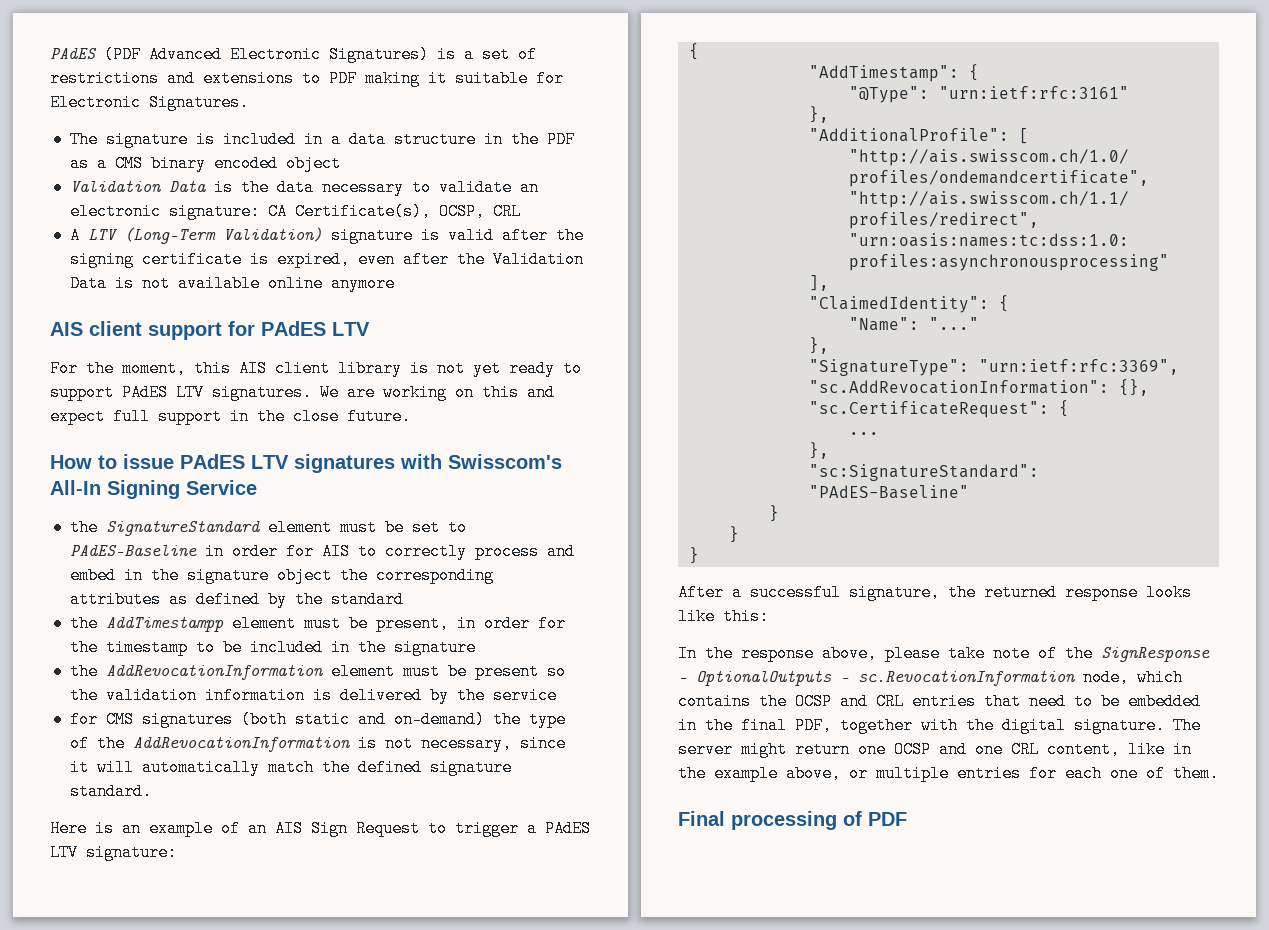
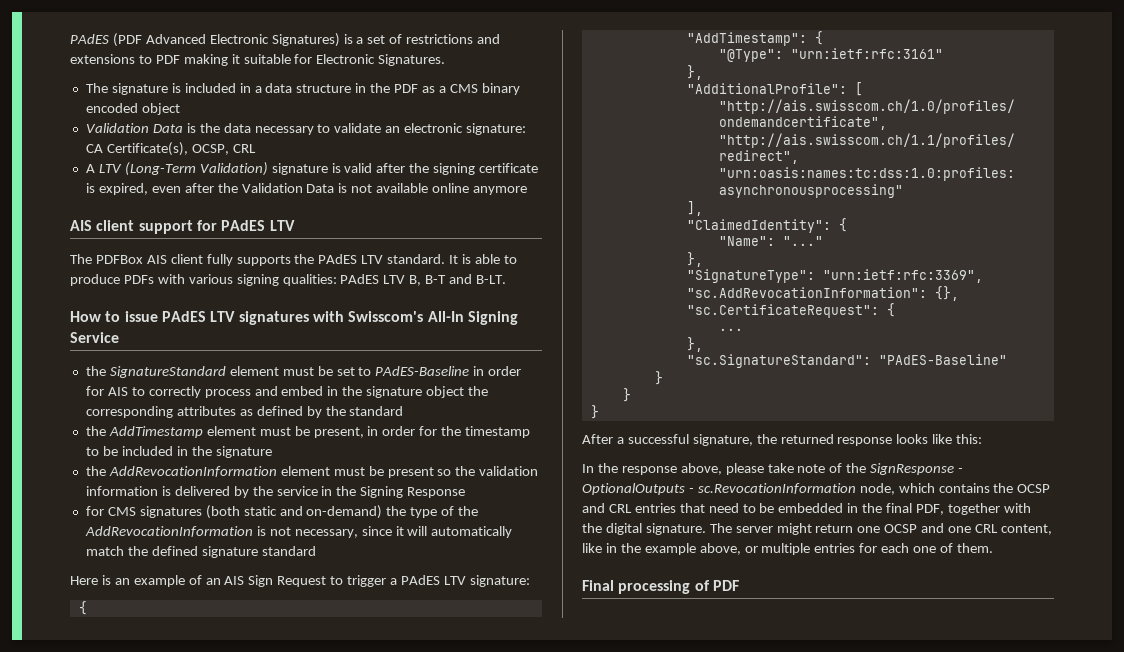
- For the moment, this AIS client library is not yet ready to support PAdES LTV signatures. We are working on this and expect full support in the close future.
+ The PDFBox AIS client fully supports the PAdES LTV standard. It is able to produce PDFs with various signing qualities: PAdES LTV B, B-T and B-LT.
- the AddTimestampp element must be present, in order for the timestamp to be included in the signature
+ the AddTimestamp element must be present, in order for the timestamp to be included in the signature
- the AddRevocationInformation element must be present so the validation information is delivered by the service
+ the AddRevocationInformation element must be present so the validation information is delivered by the service in the Signing Response
- for CMS signatures (both static and on-demand) the type of the AddRevocationInformation is not necessary, since it will automatically match the defined signature standard.
+ for CMS signatures (both static and on-demand) the type of the AddRevocationInformation is not necessary, since it will automatically match the defined signature standard
- "sc:SignatureStandard": "PAdES-Baseline"
+ "sc.SignatureStandard": "PAdES-Baseline"

